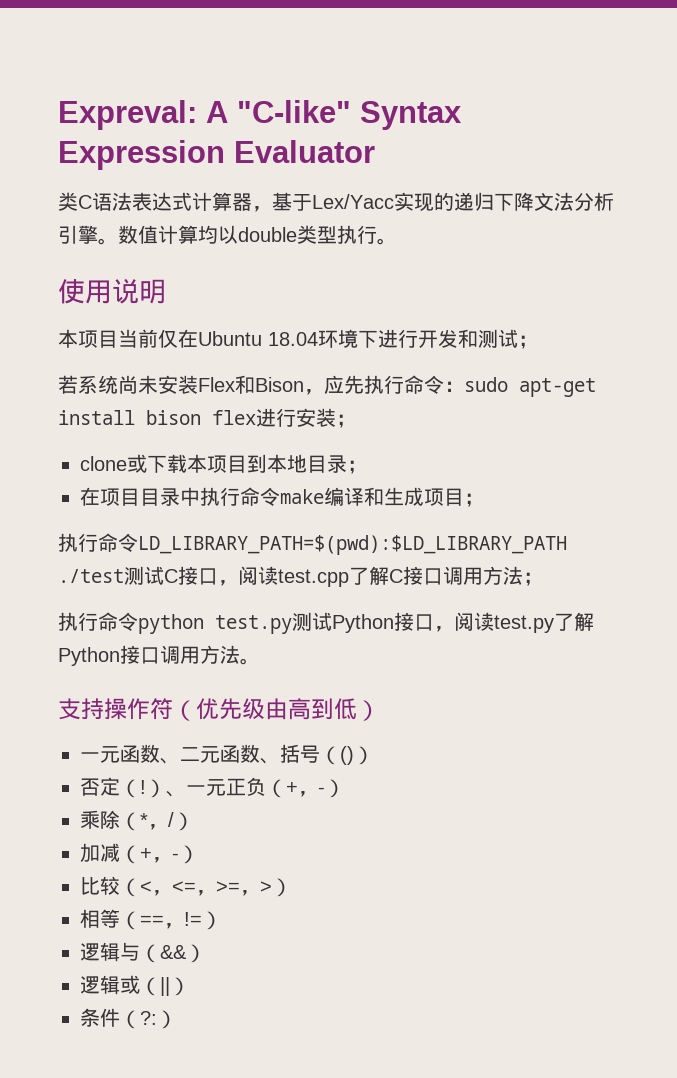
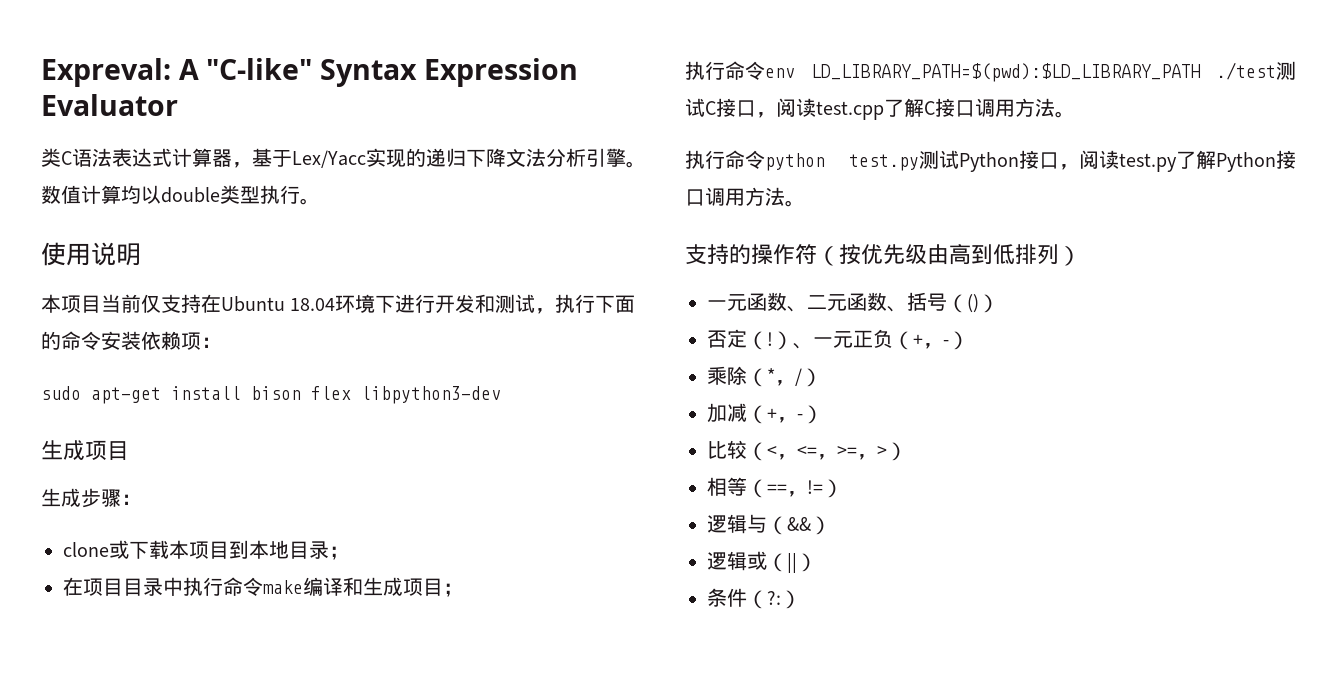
- 本项目当前仅在Ubuntu 18.04环境下进行开发和测试；
- 若系统尚未安装Flex和Bison，应先执行命令：sudo apt-get install bison flex进行安装；
+ 本项目当前仅支持在Ubuntu 18.04环境下进行开发和测试，执行下面的命令安装依赖项：
+ sudo apt-get install bison flex libpython3-dev
+ 生成项目
+ 生成步骤：
- 执行命令LD_LIBRARY_PATH=$(pwd):$LD_LIBRARY_PATH ./test测试C接口，阅读test.cpp了解C接口调用方法；
+ 执行命令env LD_LIBRARY_PATH=$(pwd):$LD_LIBRARY_PATH ./test测试C接口，阅读test.cpp了解C接口调用方法。
- 支持操作符（优先级由高到低）
+ 支持的操作符（按优先级由高到低排列）

